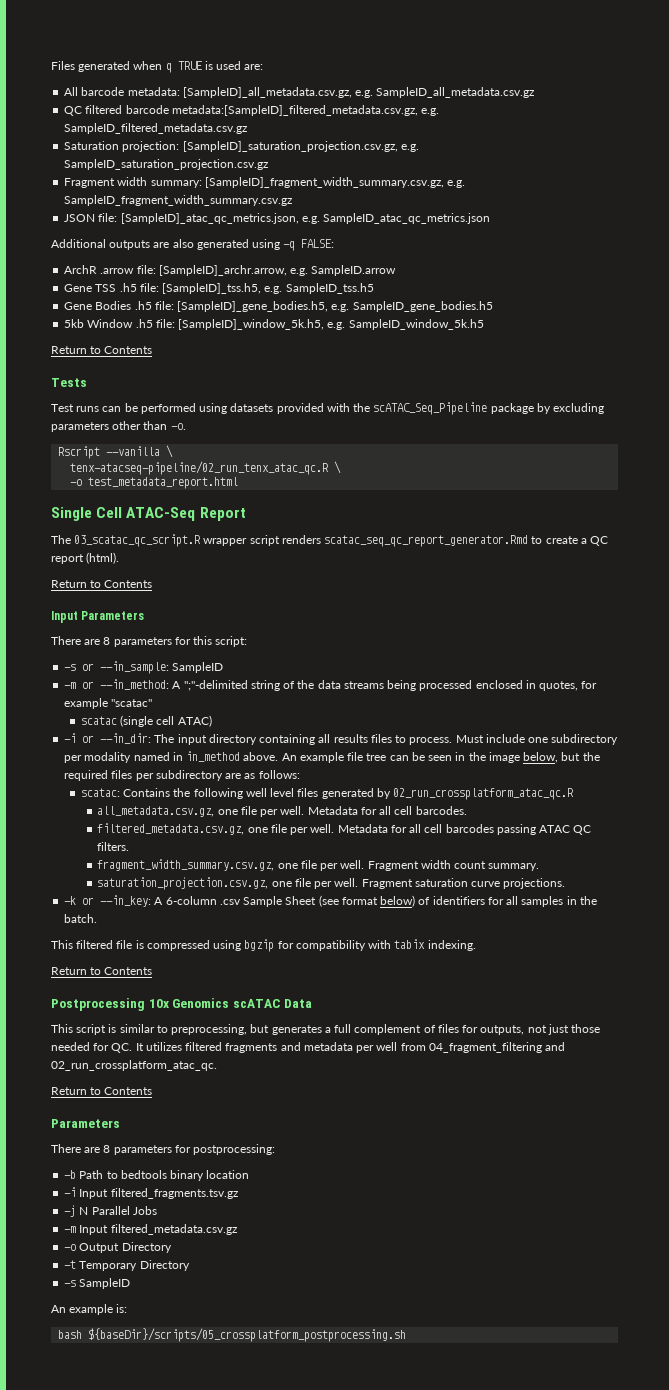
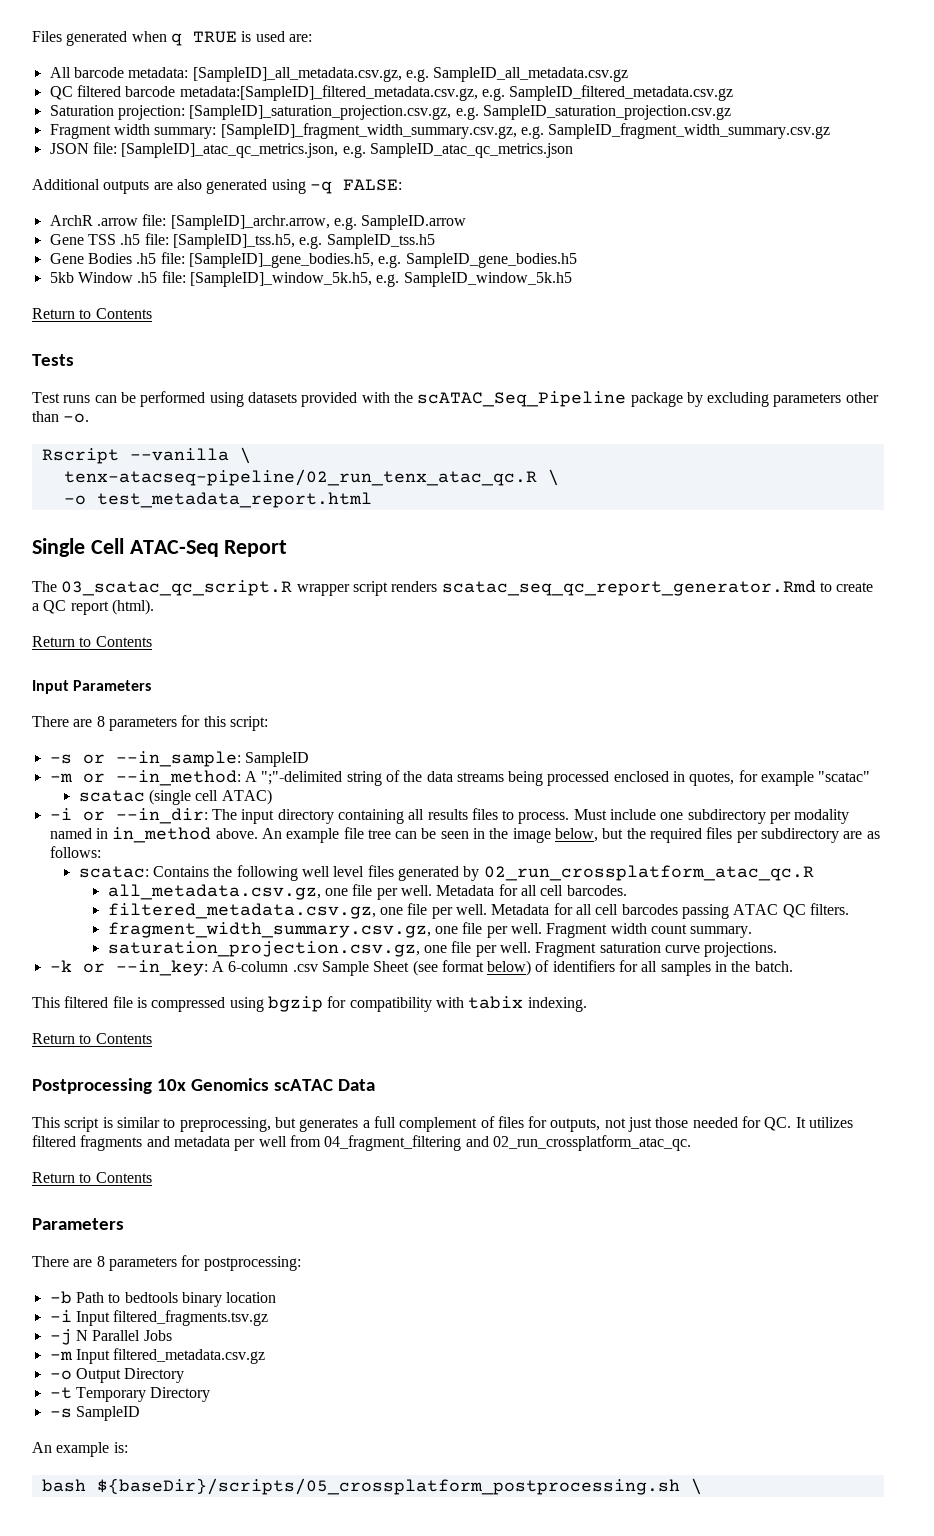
- bash ${baseDir}/scripts/05_crossplatform_postprocessing.sh
+ bash ${baseDir}/scripts/05_crossplatform_postprocessing.sh \

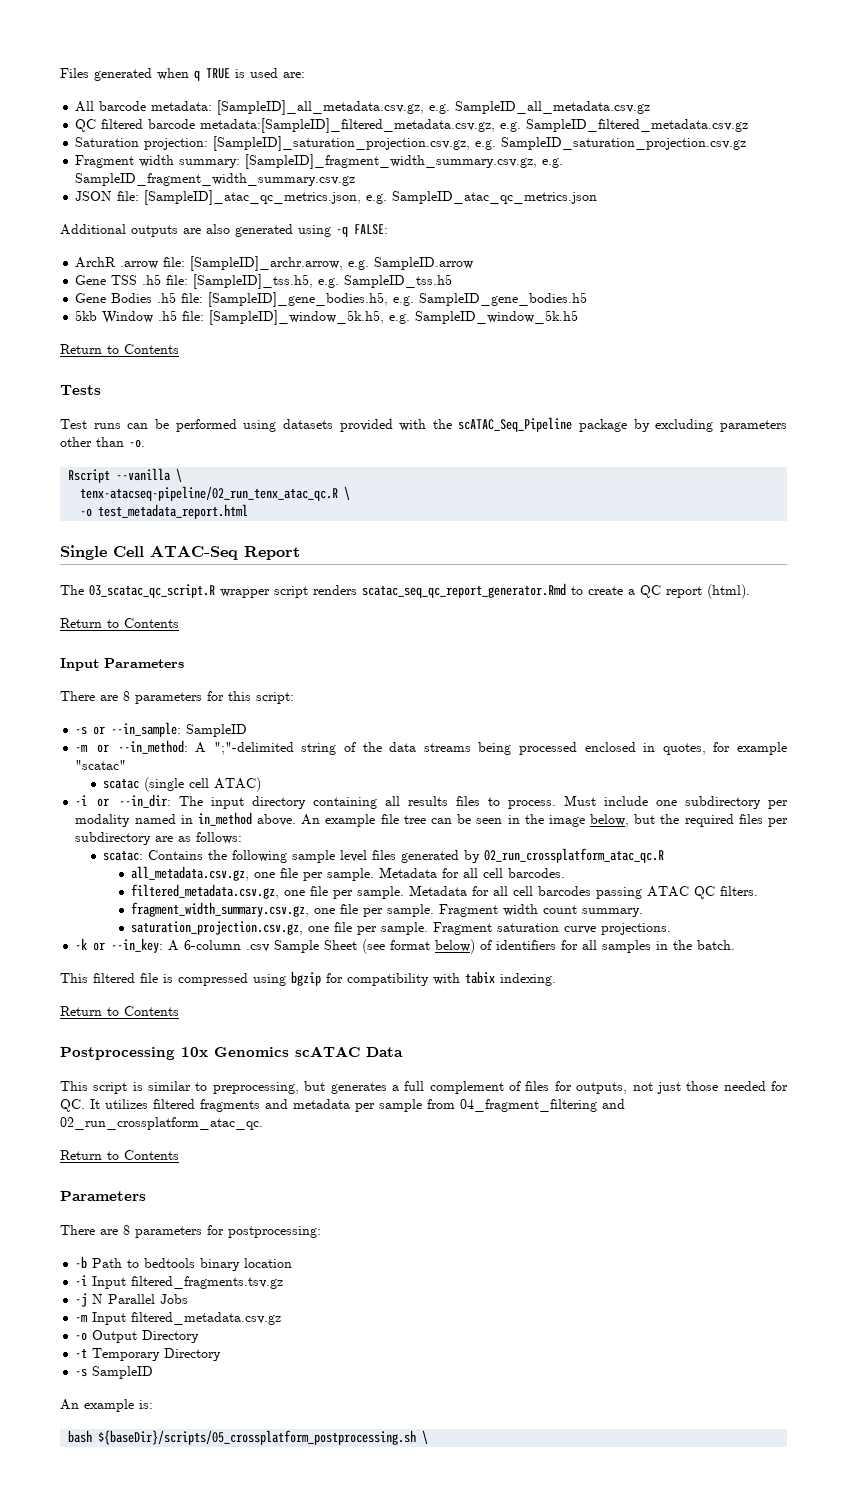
- scatac: Contains the following well level files generated by 02_run_crossplatform_atac_qc.R
+ scatac: Contains the following sample level files generated by 02_run_crossplatform_atac_qc.R
- all_metadata.csv.gz, one file per well.
+ all_metadata.csv.gz, one file per sample.
- filtered_metadata.csv.gz, one file per well.
+ filtered_metadata.csv.gz, one file per sample.
- fragment_width_summary.csv.gz, one file per well.
+ fragment_width_summary.csv.gz, one file per sample.
- saturation_projection.csv.gz, one file per well.
+ saturation_projection.csv.gz, one file per sample.
- This script is similar to preprocessing, but generates a full complement of files for outputs, not just those needed for QC. It utilizes filtered fragments and metadata per well from 04_fragment_filtering and 02_run_crossplatform_atac_qc.
+ This script is similar to preprocessing, but generates a full complement of files for outputs, not just those needed for QC. It utilizes filtered fragments and metadata per sample from 04_fragment_filtering and 02_run_crossplatform_atac_qc.

